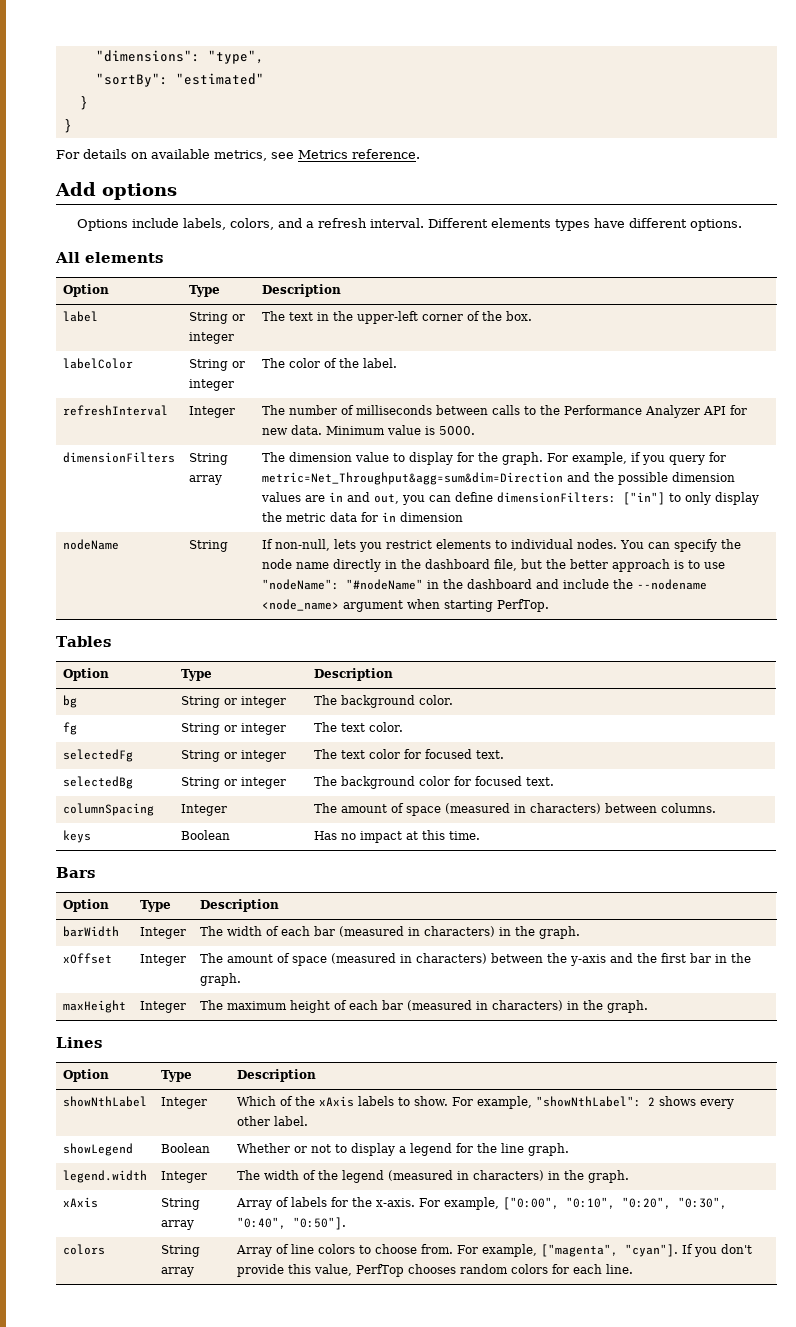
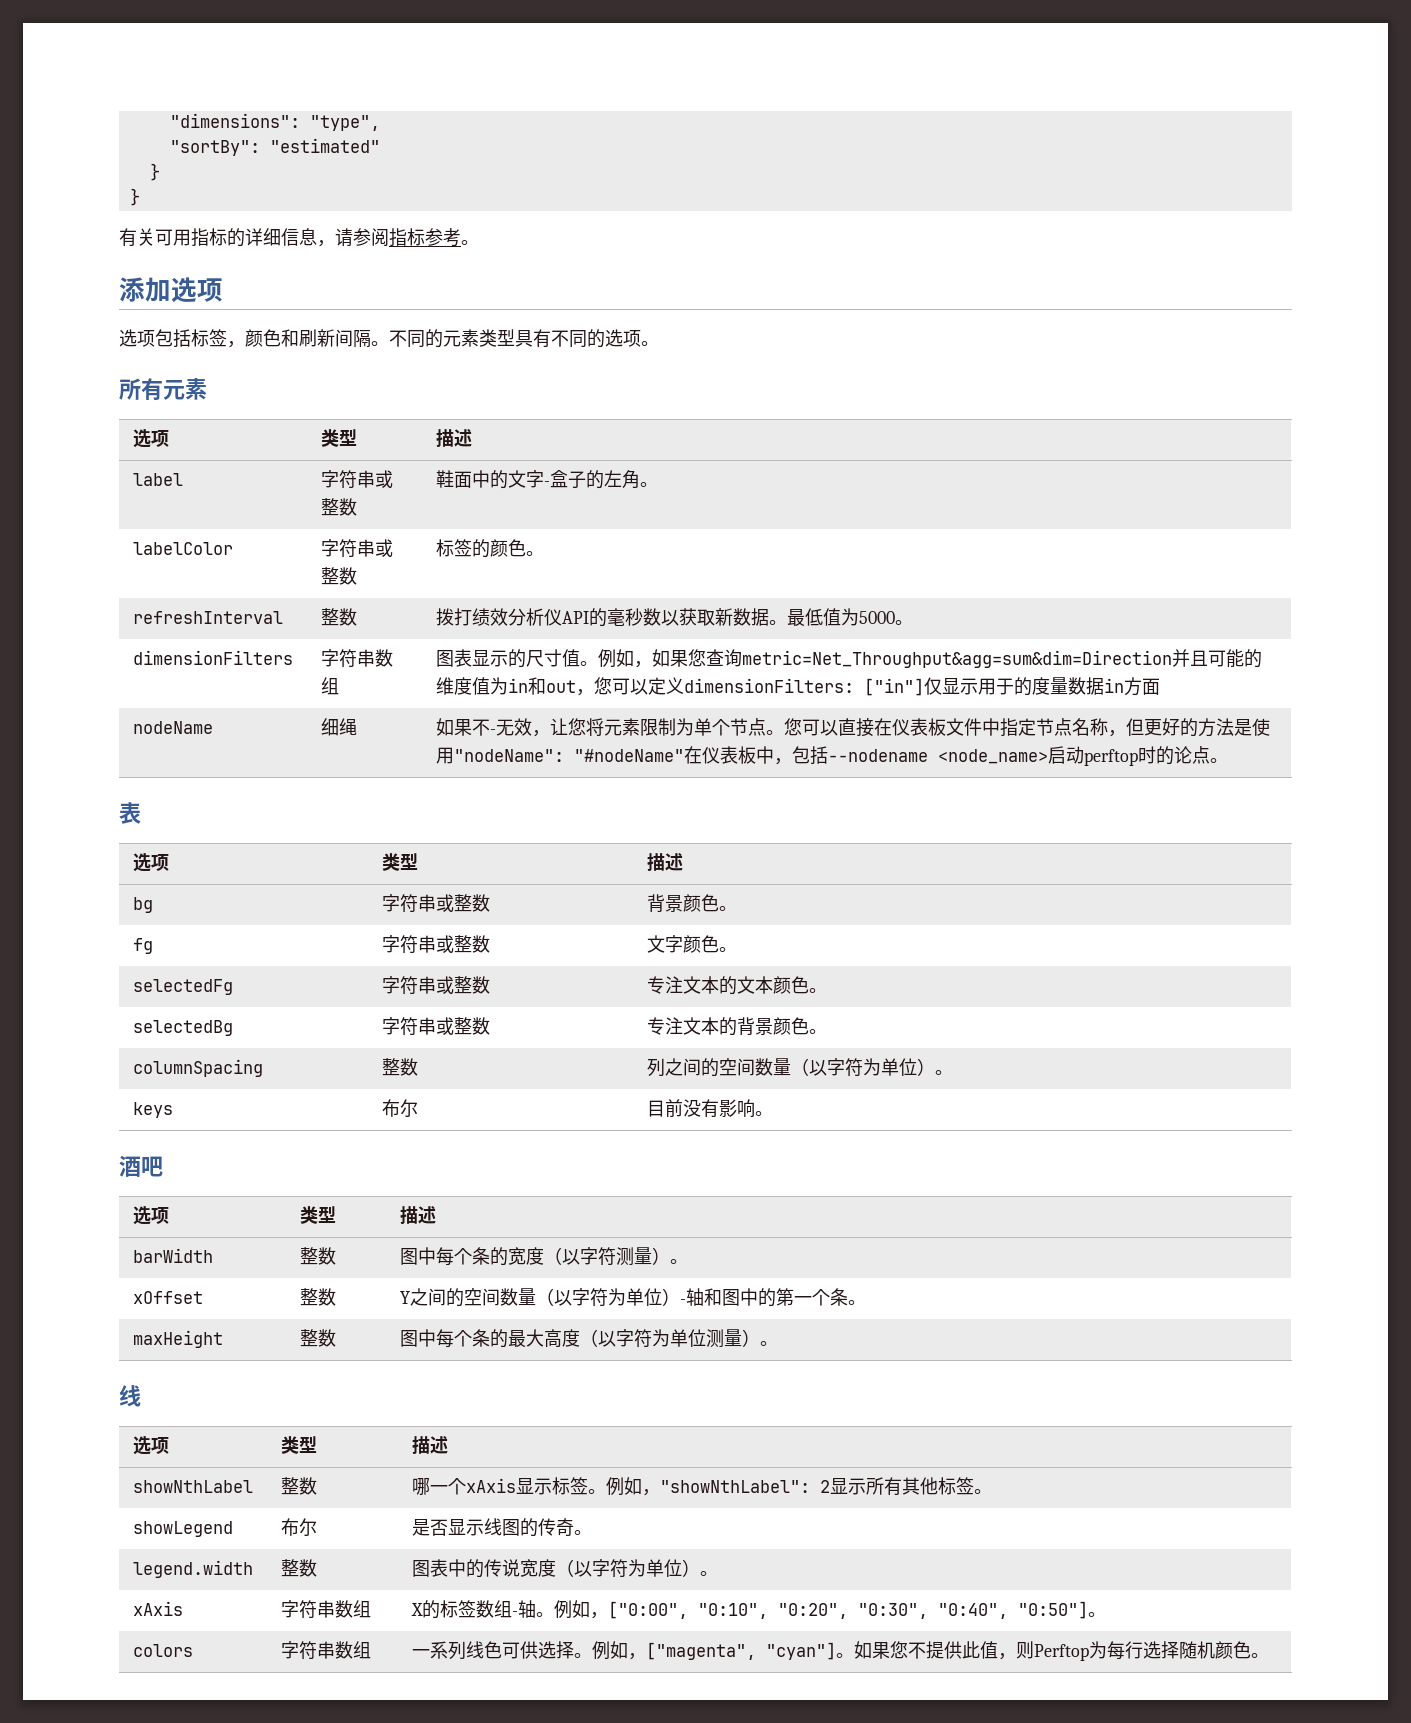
- For details on available metrics, see Metrics reference.
- Add options
- Options include labels, colors, and a refresh interval. Different elements types have different options.
- All elements
- Option | Type | Description
- label | String or integer | The text in the upper-left corner of the box.
- labelColor | String or integer | The color of the label.
- refreshInterval | Integer | The number of milliseconds between calls to the Performance Analyzer API for new data. Minimum value is 5000.
- dimensionFilters | String array | The dimension value to display for the graph. For example, if you query for metric=Net_Throughput&agg=sum&dim=Direction and the possible dimension values are in and out, you can define dimensionFilters: ["in"] to only display the metric data for in dimension
- nodeName | String | If non-null, lets you restrict elements to individual nodes. You can specify the node name directly in the dashboard file, but the better approach is to use "nodeName": "#nodeName" in the dashboard and include the --nodename <node_name> argument when starting PerfTop.
- Tables
- Option | Type | Description
- bg | String or integer | The background color.
- fg | String or integer | The text color.
- selectedFg | String or integer | The text color for focused text.
- selectedBg | String or integer | The background color for focused text.
- columnSpacing | Integer | The amount of space (measured in characters) between columns.
- keys | Boolean | Has no impact at this time.
- Bars
- Option | Type | Description
- barWidth | Integer | The width of each bar (measured in characters) in the graph.
- xOffset | Integer | The amount of space (measured in characters) between the y-axis and the first bar in the graph.
- maxHeight | Integer | The maximum height of each bar (measured in characters) in the graph.
- Lines
- Option | Type | Description
- showNthLabel | Integer | Which of the xAxis labels to show. For example, "showNthLabel": 2 shows every other label.
- showLegend | Boolean | Whether or not to display a legend for the line graph.
- legend.width | Integer | The width of the legend (measured in characters) in the graph.
- xAxis | String array | Array of labels for the x-axis. For example, ["0:00", "0:10", "0:20", "0:30", "0:40", "0:50"].
+ 有关可用指标的详细信息，请参阅指标参考。
+ 添加选项
+ 选项包括标签，颜色和刷新间隔。不同的元素类型具有不同的选项。
+ 所有元素
+ 选项 | 类型 | 描述
+ label | 字符串或整数 | 鞋面中的文字-盒子的左角。
+ labelColor | 字符串或整数 | 标签的颜色。
+ refreshInterval | 整数 | 拨打绩效分析仪API的毫秒数以获取新数据。最低值为5000。
+ dimensionFilters | 字符串数组 | 图表显示的尺寸值。例如，如果您查询metric=Net_Throughput&agg=sum&dim=Direction并且可能的维度值为in和out，您可以定义dimensionFilters: ["in"]仅显示用于的度量数据in方面
+ nodeName | 细绳 | 如果不-无效，让您将元素限制为单个节点。您可以直接在仪表板文件中指定节点名称，但更好的方法是使用"nodeName": "#nodeName"在仪表板中，包括--nodename <node_name>启动perftop时的论点。
+ 表
+ 选项 | 类型 | 描述
+ bg | 字符串或整数 | 背景颜色。
+ fg | 字符串或整数 | 文字颜色。
+ selectedFg | 字符串或整数 | 专注文本的文本颜色。
+ selectedBg | 字符串或整数 | 专注文本的背景颜色。
+ columnSpacing | 整数 | 列之间的空间数量（以字符为单位）。
+ keys | 布尔 | 目前没有影响。
+ 酒吧
+ 选项 | 类型 | 描述
+ barWidth | 整数 | 图中每个条的宽度（以字符测量）。
+ xOffset | 整数 | Y之间的空间数量（以字符为单位）-轴和图中的第一个条。
+ maxHeight | 整数 | 图中每个条的最大高度（以字符为单位测量）。
+ 线
+ 选项 | 类型 | 描述
+ showNthLabel | 整数 | 哪一个xAxis显示标签。例如，"showNthLabel": 2显示所有其他标签。
+ showLegend | 布尔 | 是否显示线图的传奇。
+ legend.width | 整数 | 图表中的传说宽度（以字符为单位）。
+ xAxis | 字符串数组 | X的标签数组-轴。例如，["0:00", "0:10", "0:20", "0:30", "0:40", "0:50"]。
- colors | String array | Array of line colors to choose from. For example, ["magenta", "cyan"]. If you don't provide this value, PerfTop chooses random colors for each line.
+ colors | 字符串数组 | 一系列线色可供选择。例如，["magenta", "cyan"]。如果您不提供此值，则Perftop为每行选择随机颜色。

